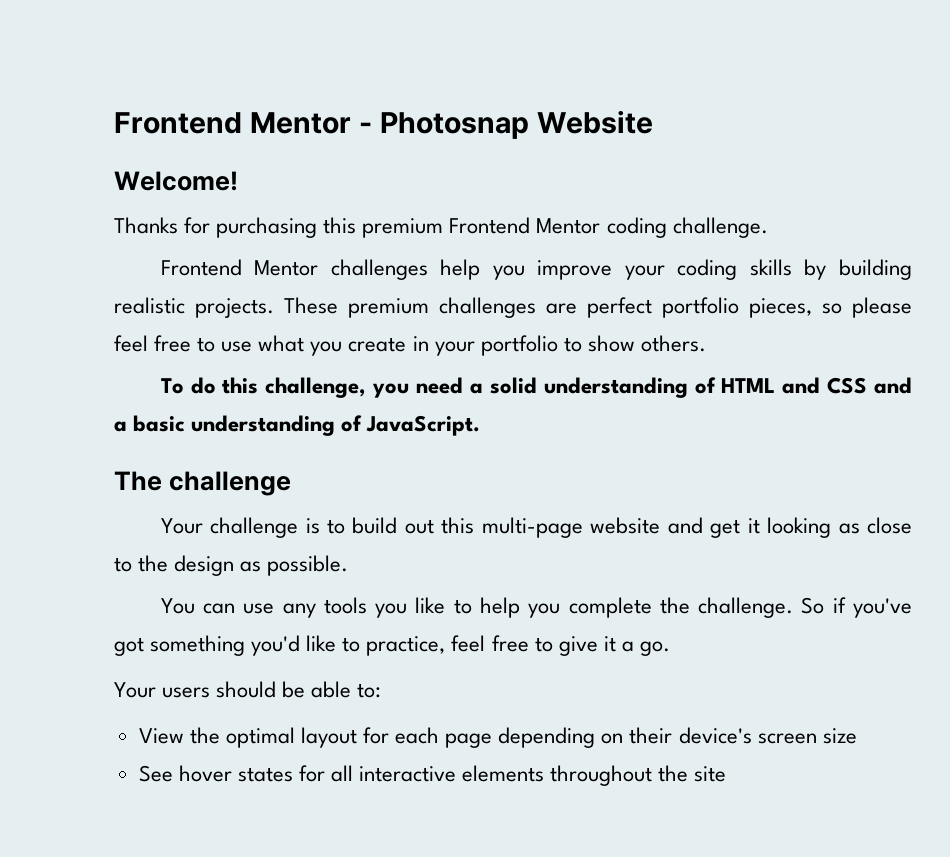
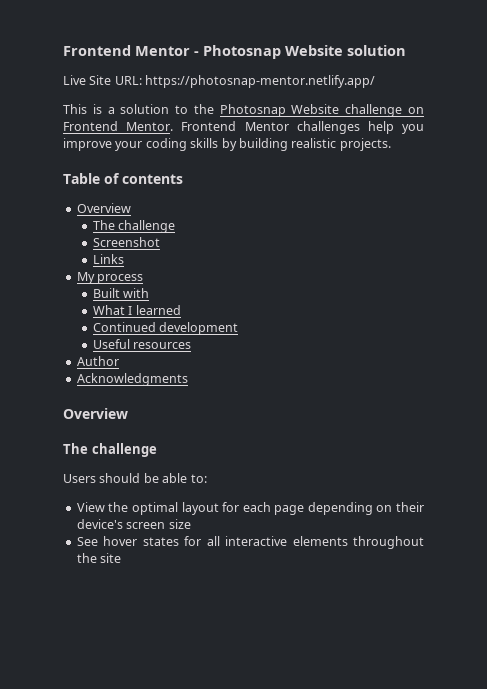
- Frontend Mentor - Photosnap Website
- Welcome!
- Thanks for purchasing this premium Frontend Mentor coding challenge.
- Frontend Mentor challenges help you improve your coding skills by building realistic projects. These premium challenges are perfect portfolio pieces, so please feel free to use what you create in your portfolio to show others.
- To do this challenge, you need a solid understanding of HTML and CSS and a basic understanding of JavaScript.
+ Frontend Mentor - Photosnap Website solution
+ Live Site URL: https://photosnap-mentor.netlify.app/
+ This is a solution to the Photosnap Website challenge on Frontend Mentor. Frontend Mentor challenges help you improve your coding skills by building realistic projects.
+ Table of contents
+ Overview
  The challenge
- Your challenge is to build out this multi-page website and get it looking as close to the design as possible.
- You can use any tools you like to help you complete the challenge. So if you've got something you'd like to practice, feel free to give it a go.
- Your users should be able to:
+ Screenshot
+ Links
+ My process
+ Built with
+ What I learned
+ Continued development
+ Useful resources
+ Author
+ Acknowledgments
+ Overview
+ The challenge
+ Users should be able to:

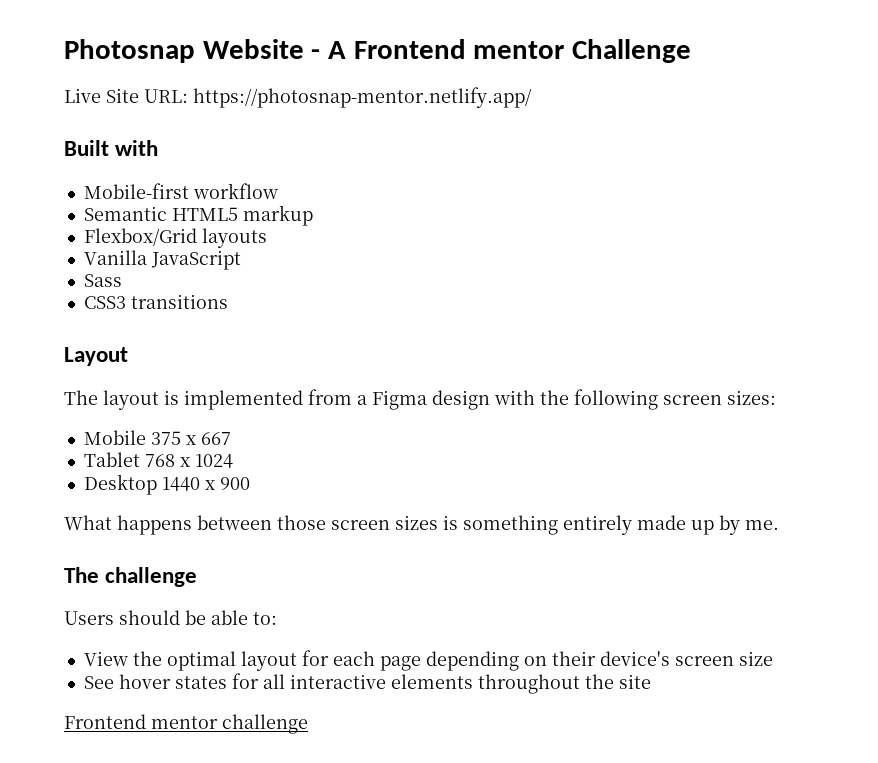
- Frontend Mentor - Photosnap Website solution
+ Photosnap Website - A Frontend mentor Challenge
  Live Site URL: https://photosnap-mentor.netlify.app/
- This is a solution to the Photosnap Website challenge on Frontend Mentor. Frontend Mentor challenges help you improve your coding skills by building realistic projects.
- Table of contents
- Overview
- The challenge
- Screenshot
- Links
- My process
  Built with
- What I learned
- Continued development
- Useful resources
- Author
- Acknowledgments
- Overview
+ Mobile-first workflow
+ Semantic HTML5 markup
+ Flexbox/Grid layouts
+ Vanilla JavaScript
+ Sass
+ CSS3 transitions
+ Layout
+ The layout is implemented from a Figma design with the following screen sizes:
+ Mobile 375 x 667
+ Tablet 768 x 1024
+ Desktop 1440 x 900
+ What happens between those screen sizes is something entirely made up by me.
+ Frontend mentor challenge

